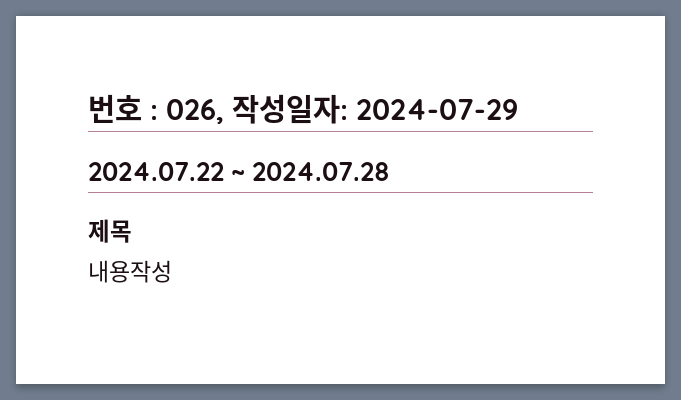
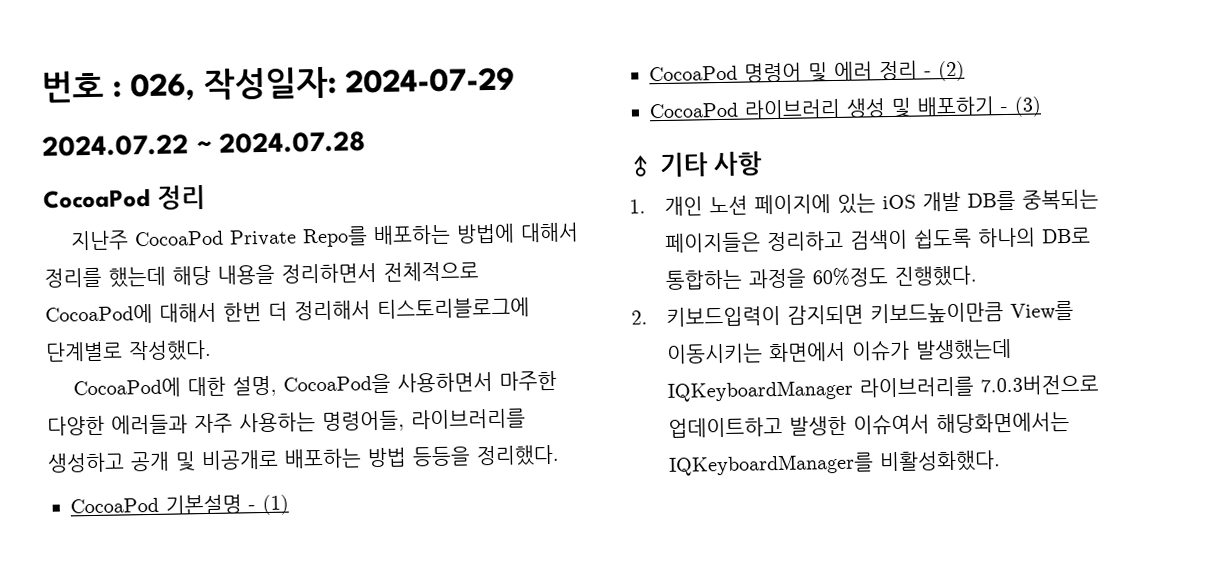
- 제목
- 내용작성
+ CocoaPod 정리
+ 지난주 CocoaPod Private Repo를 배포하는 방법에 대해서 정리를 했는데 해당 내용을 정리하면서 전체적으로 CocoaPod에 대해서 한번 더 정리해서 티스토리블로그에 단계별로 작성했다.
+ CocoaPod에 대한 설명, CocoaPod을 사용하면서 마주한 다양한 에러들과 자주 사용하는 명령어들, 라이브러리를 생성하고 공개 및 비공개로 배포하는 방법 등등을 정리했다.
+ CocoaPod 기본설명 - (1)
+ CocoaPod 명령어 및 에러 정리 - (2)
+ CocoaPod 라이브러리 생성 및 배포하기 - (3)
+ ♂ 기타 사항
+ 1. 개인 노션 페이지에 있는 iOS 개발 DB를 중복되는 페이지들은 정리하고 검색이 쉽도록 하나의 DB로 통합하는 과정을 60%정도 진행했다.
+ 2. 키보드입력이 감지되면 키보드높이만큼 View를 이동시키는 화면에서 이슈가 발생했는데 IQKeyboardManager 라이브러리를 7.0.3버전으로 업데이트하고 발생한 이슈여서 해당화면에서는 IQKeyboardManager를 비활성화했다.

